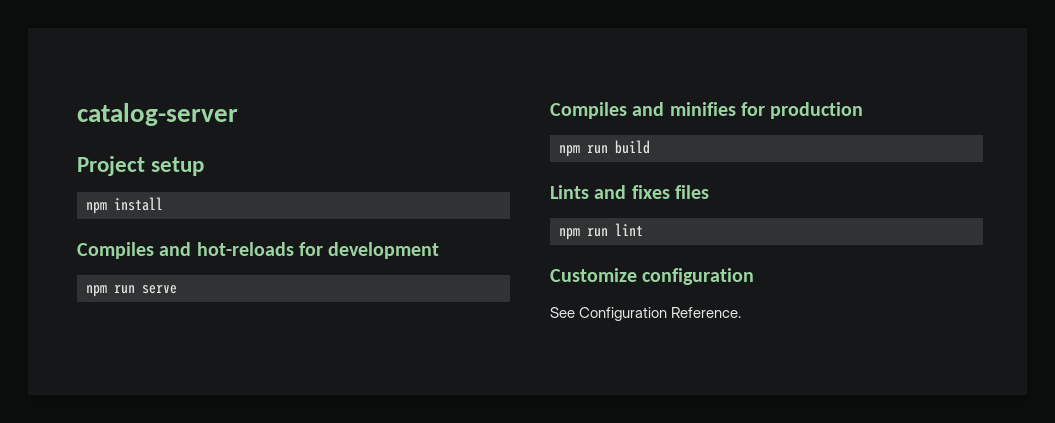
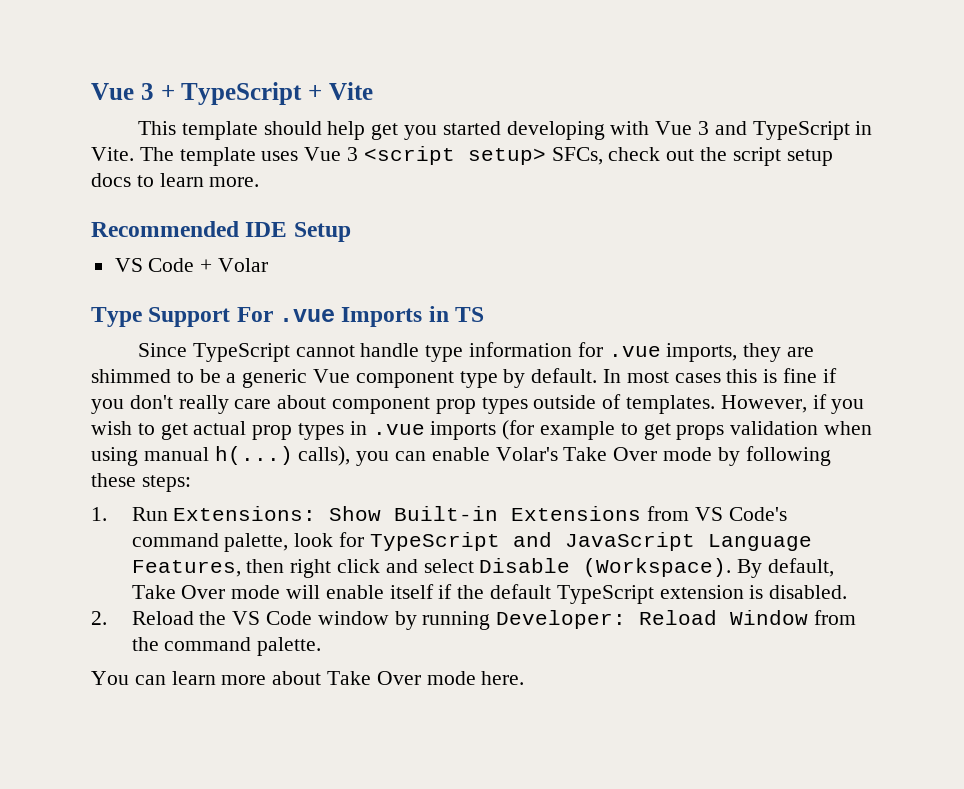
- catalog-server
- Project setup
- npm install
- Compiles and hot-reloads for development
- npm run serve
- Compiles and minifies for production
- npm run build
- Lints and fixes files
- npm run lint
- Customize configuration
- See Configuration Reference.
+ Vue 3 + TypeScript + Vite
+ This template should help get you started developing with Vue 3 and TypeScript in Vite. The template uses Vue 3 <script setup> SFCs, check out the script setup docs to learn more.
+ Recommended IDE Setup
+ VS Code + Volar
+ Type Support For .vue Imports in TS
+ Since TypeScript cannot handle type information for .vue imports, they are shimmed to be a generic Vue component type by default. In most cases this is fine if you don't really care about component prop types outside of templates. However, if you wish to get actual prop types in .vue imports (for example to get props validation when using manual h(...) calls), you can enable Volar's Take Over mode by following these steps:
+ 1. Run Extensions: Show Built-in Extensions from VS Code's command palette, look for TypeScript and JavaScript Language Features, then right click and select Disable (Workspace). By default, Take Over mode will enable itself if the default TypeScript extension is disabled.
+ 2. Reload the VS Code window by running Developer: Reload Window from the command palette.
+ You can learn more about Take Over mode here.

